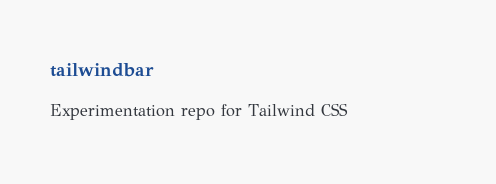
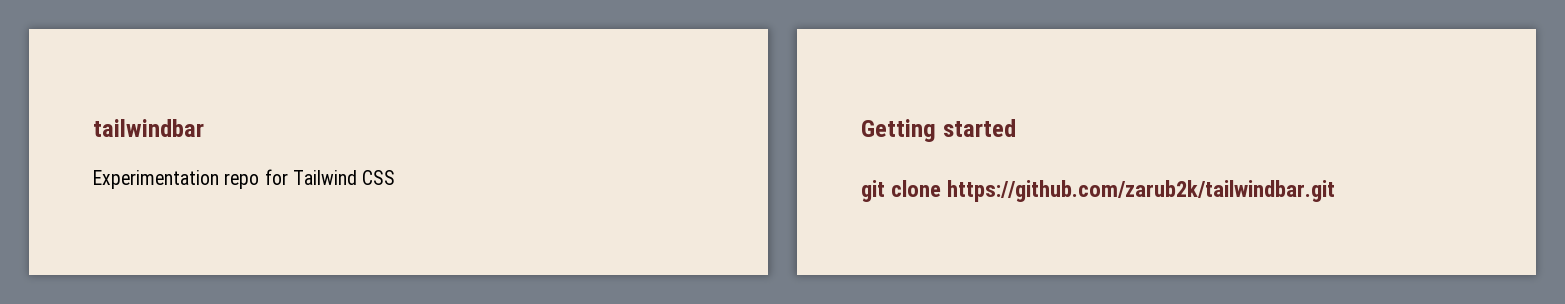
+ Getting started
+ git clone https://github.com/zarub2k/tailwindbar.git

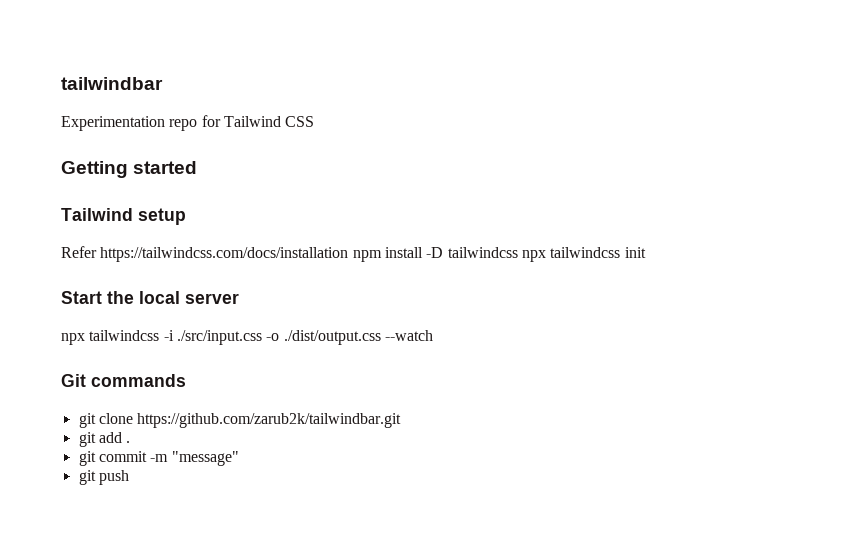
+ Tailwind setup
+ Refer https://tailwindcss.com/docs/installation npm install -D tailwindcss npx tailwindcss init
+ Start the local server
+ npx tailwindcss -i ./src/input.css -o ./dist/output.css --watch
+ Git commands
  git clone https://github.com/zarub2k/tailwindbar.git
+ git add .
+ git commit -m "message"
+ git push

